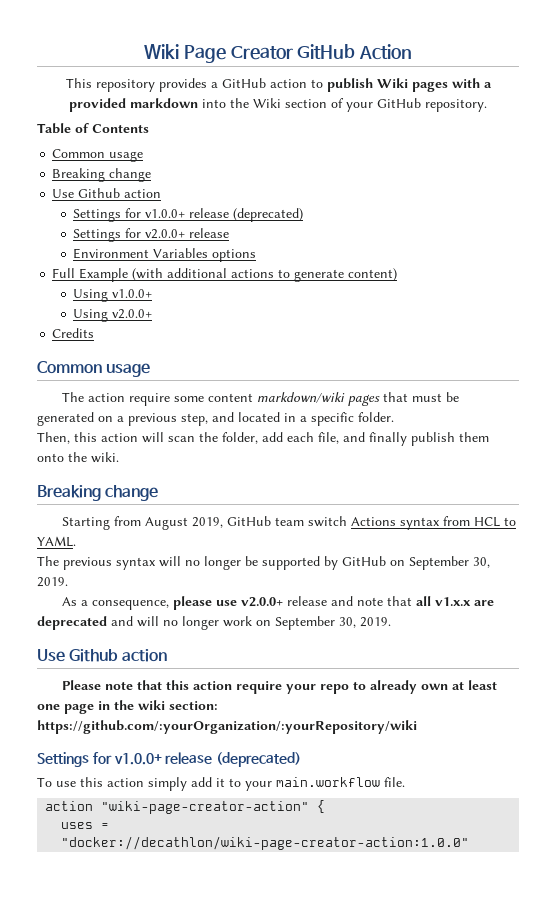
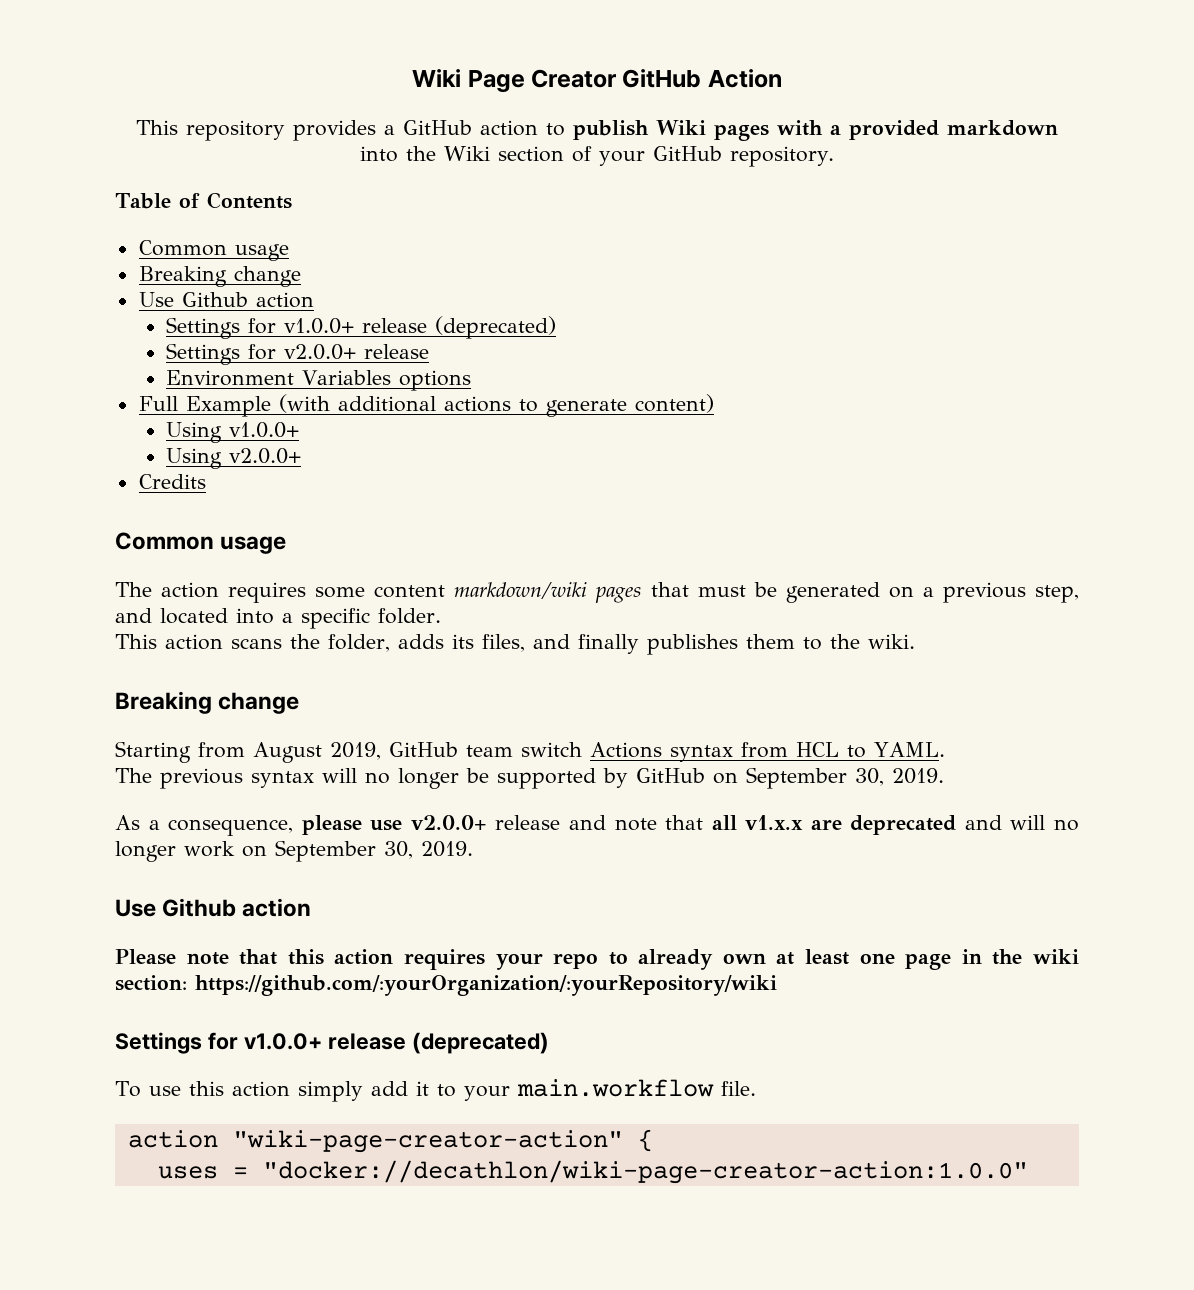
- The action require some content markdown/wiki pages that must be generated on a previous step, and located in a specific folder.
+ The action requires some content markdown/wiki pages that must be generated on a previous step, and located into a specific folder.
- Then, this action will scan the folder, add each file, and finally publish them onto the wiki.
+ This action scans the folder, adds its files, and finally publishes them to the wiki.
- Please note that this action require your repo to already own at least one page in the wiki section: https://github.com/:yourOrganization/:yourRepository/wiki
+ Please note that this action requires your repo to already own at least one page in the wiki section: https://github.com/:yourOrganization/:yourRepository/wiki

